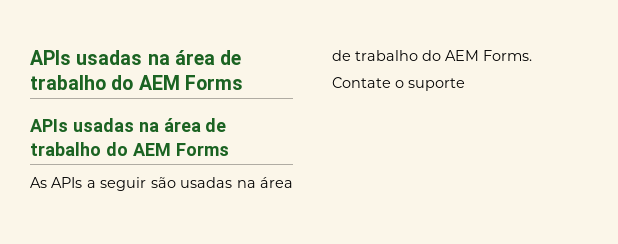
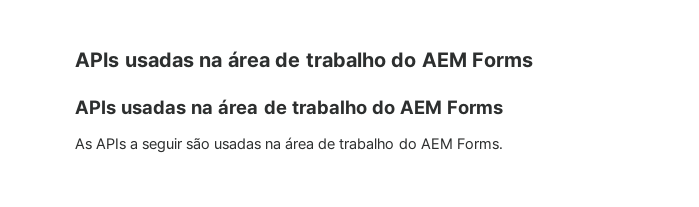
- Contate o suporte

